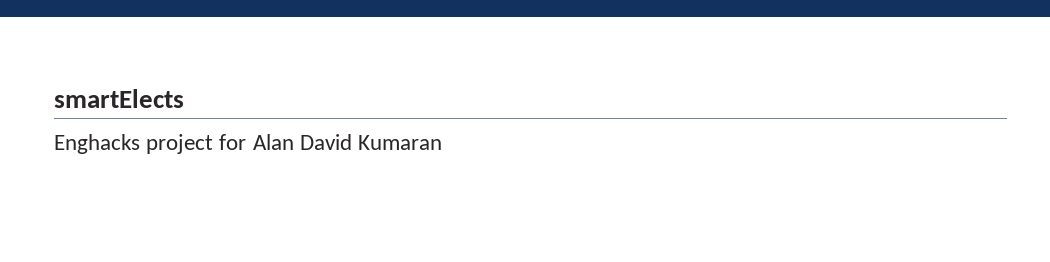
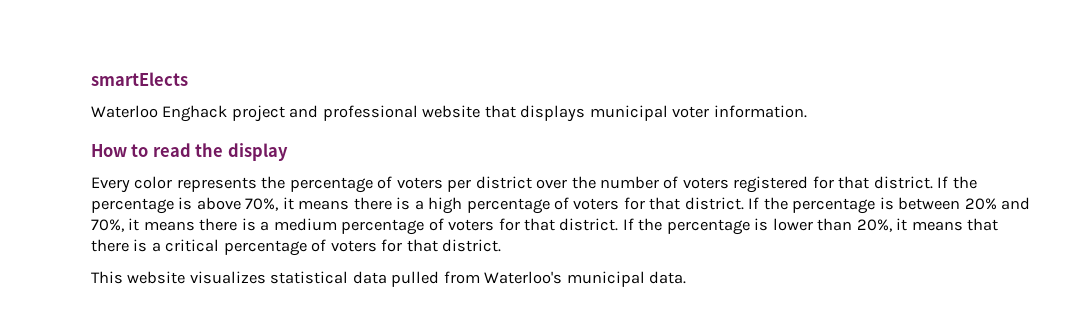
- Enghacks project for Alan David Kumaran
+ Waterloo Enghack project and professional website that displays municipal voter information.
+ How to read the display
+ Every color represents the percentage of voters per district over the number of voters registered for that district. If the percentage is above 70%, it means there is a high percentage of voters for that district. If the percentage is between 20% and 70%, it means there is a medium percentage of voters for that district. If the percentage is lower than 20%, it means that there is a critical percentage of voters for that district.
+ This website visualizes statistical data pulled from Waterloo's municipal data.

